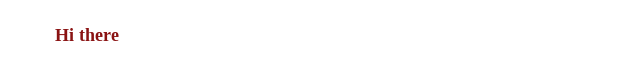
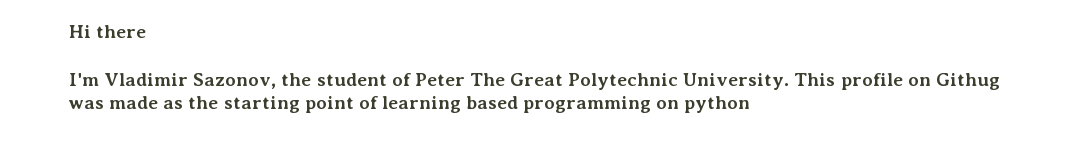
+ I'm Vladimir Sazonov, the student of Peter The Great Polytechnic University. This profile on Githug was made as the starting point of learning based programming on python

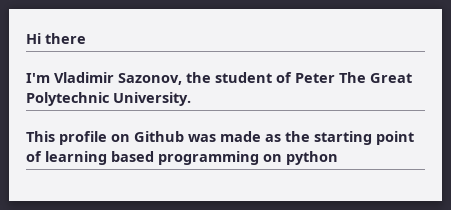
- I'm Vladimir Sazonov, the student of Peter The Great Polytechnic University. This profile on Githug was made as the starting point of learning based programming on python
+ I'm Vladimir Sazonov, the student of Peter The Great Polytechnic University.
+ This profile on Github was made as the starting point of learning based programming on python

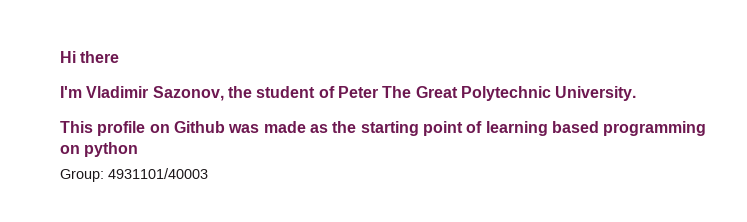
+ Group: 4931101/40003

